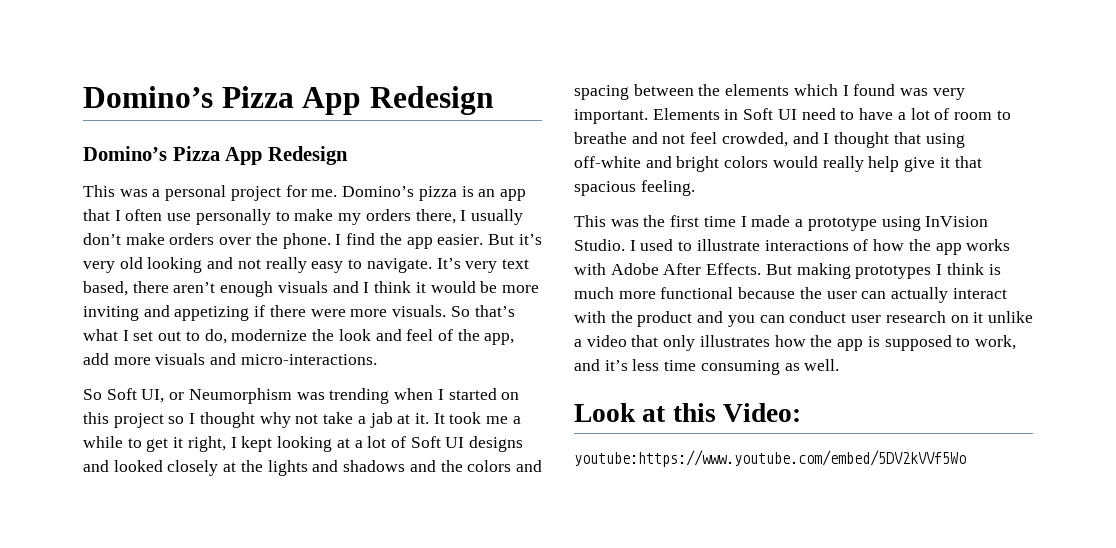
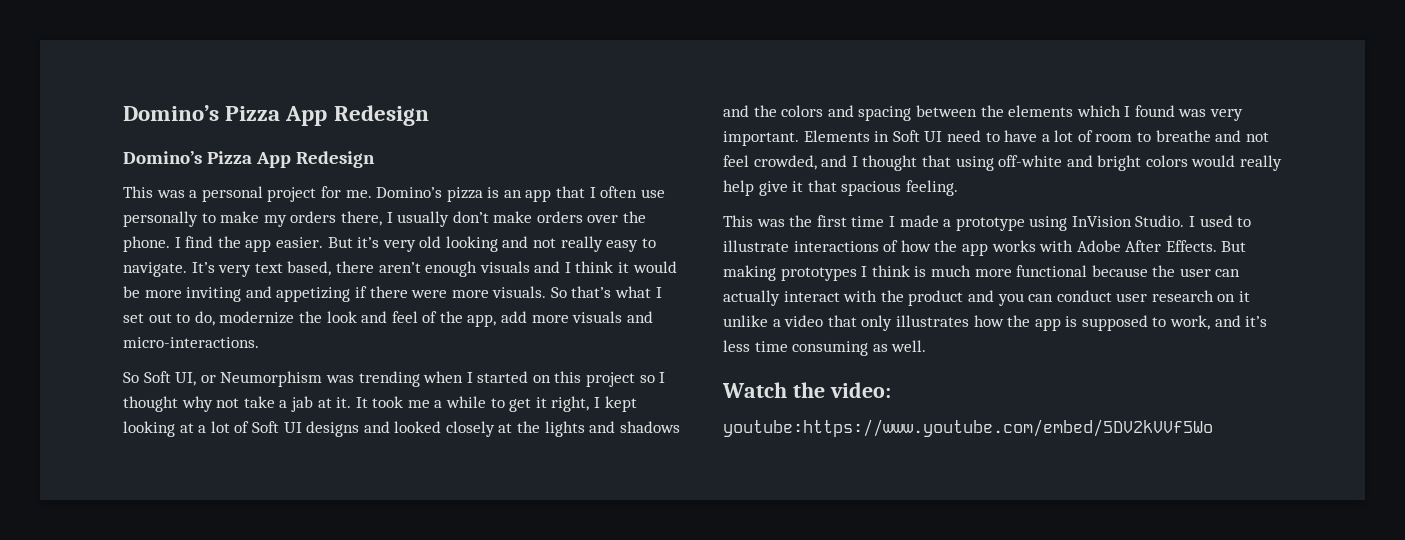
- Look at this Video:
+ Watch the video:

